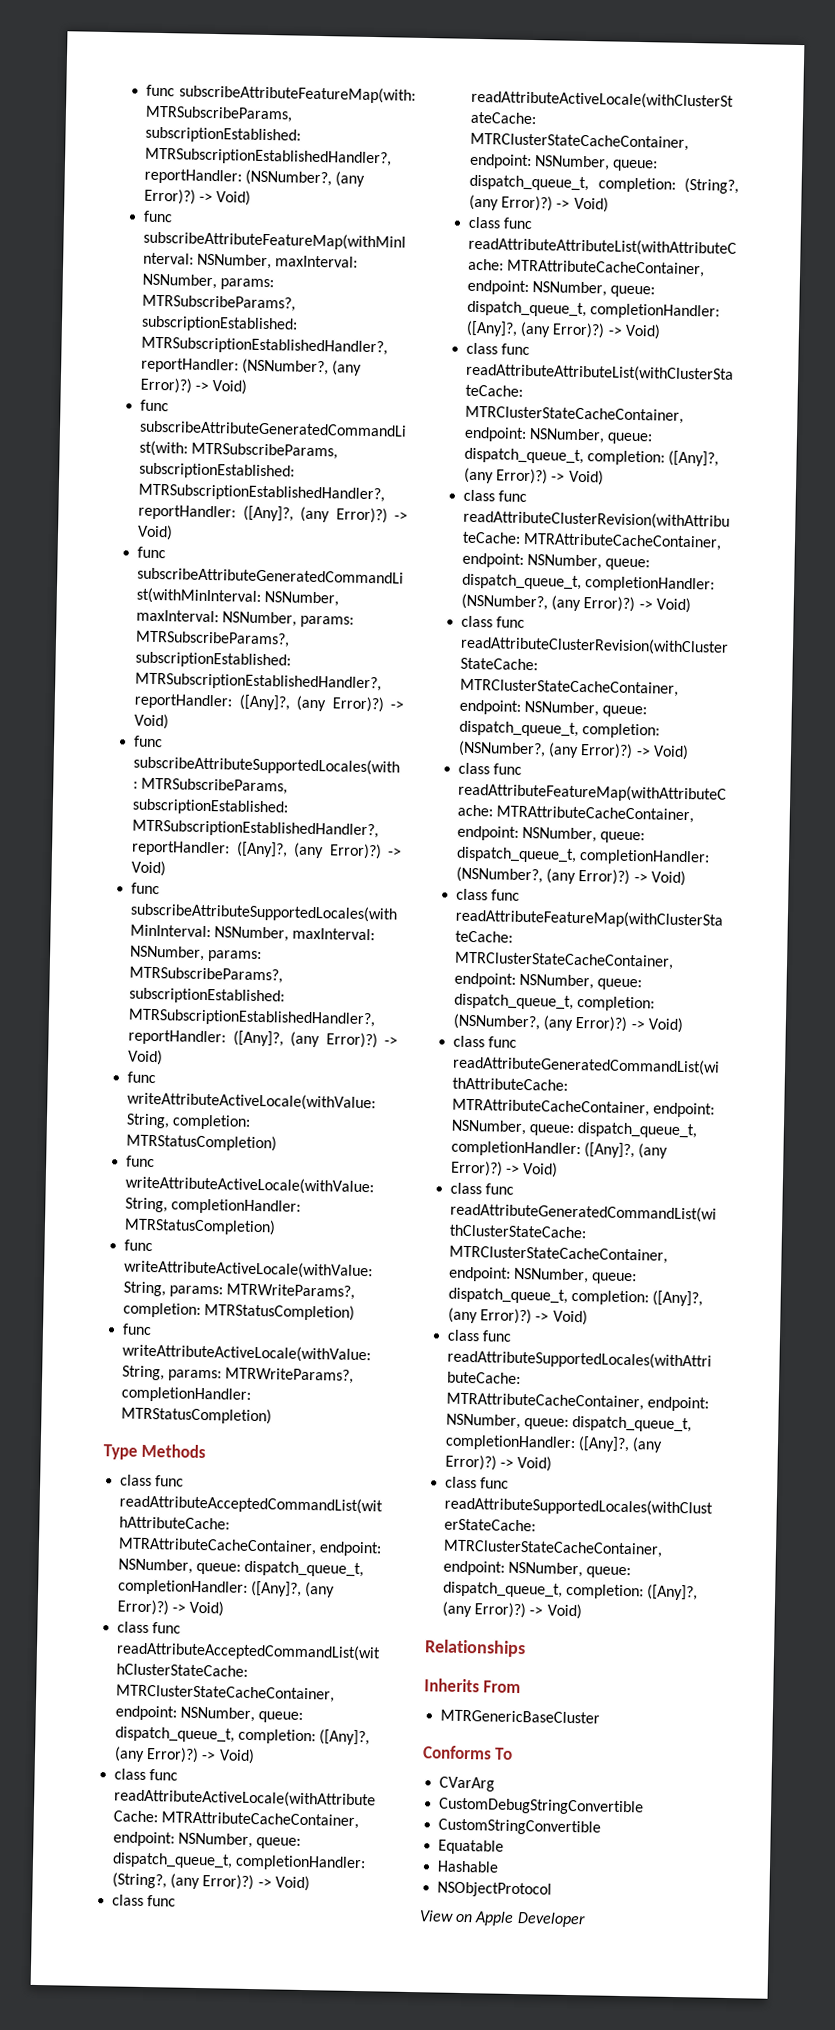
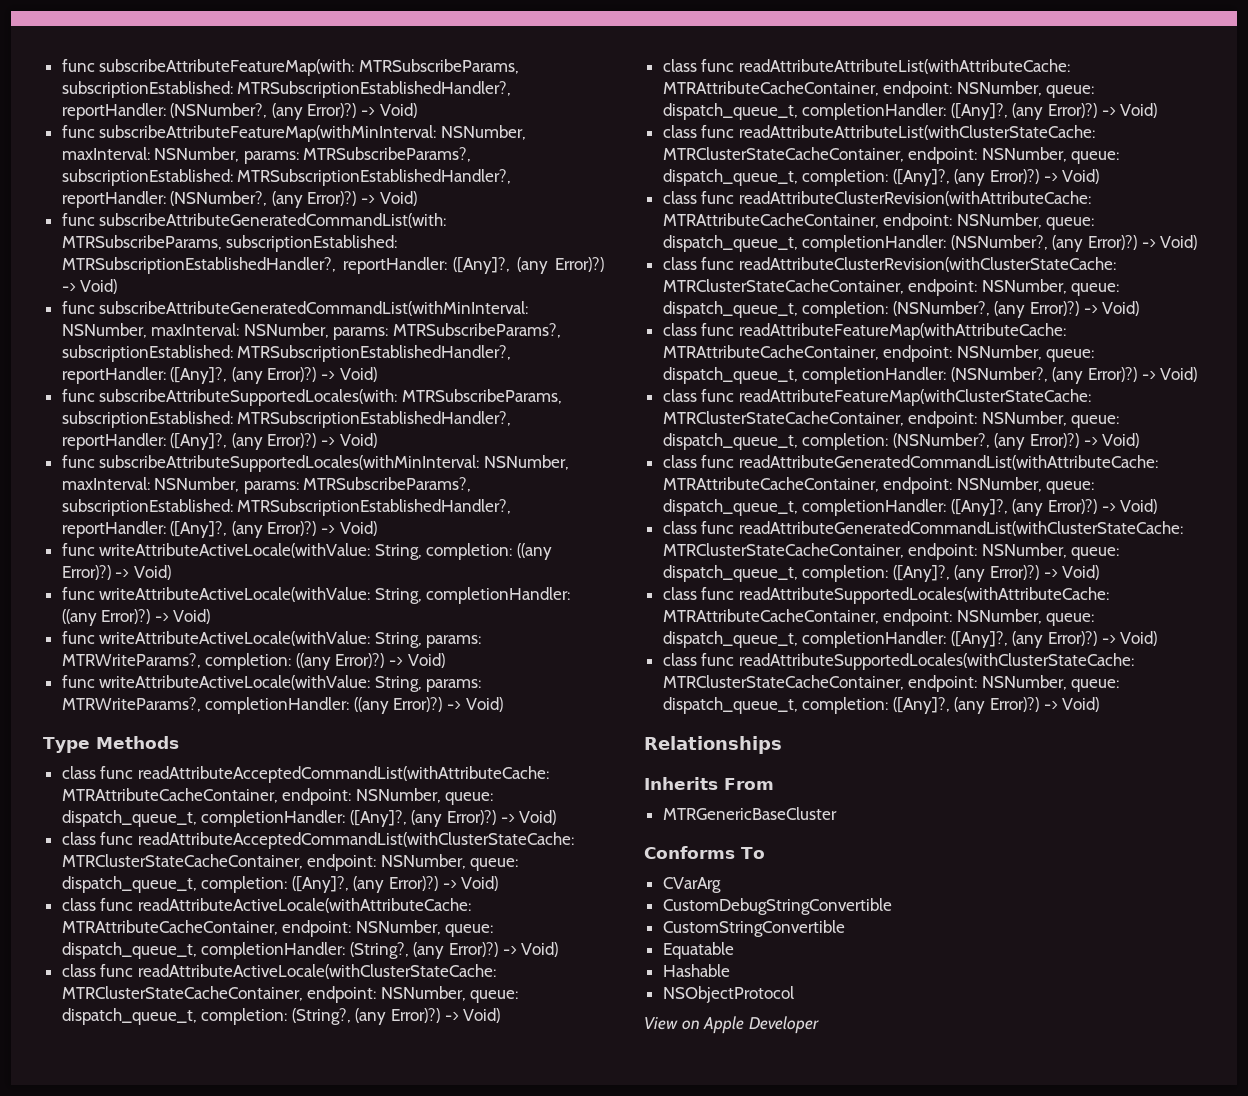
- func writeAttributeActiveLocale(withValue: String, completion: MTRStatusCompletion)
+ func writeAttributeActiveLocale(withValue: String, completion: ((any Error)?) -> Void)
- func writeAttributeActiveLocale(withValue: String, completionHandler: MTRStatusCompletion)
+ func writeAttributeActiveLocale(withValue: String, completionHandler: ((any Error)?) -> Void)
- func writeAttributeActiveLocale(withValue: String, params: MTRWriteParams?, completion: MTRStatusCompletion)
+ func writeAttributeActiveLocale(withValue: String, params: MTRWriteParams?, completion: ((any Error)?) -> Void)
- func writeAttributeActiveLocale(withValue: String, params: MTRWriteParams?, completionHandler: MTRStatusCompletion)
+ func writeAttributeActiveLocale(withValue: String, params: MTRWriteParams?, completionHandler: ((any Error)?) -> Void)

